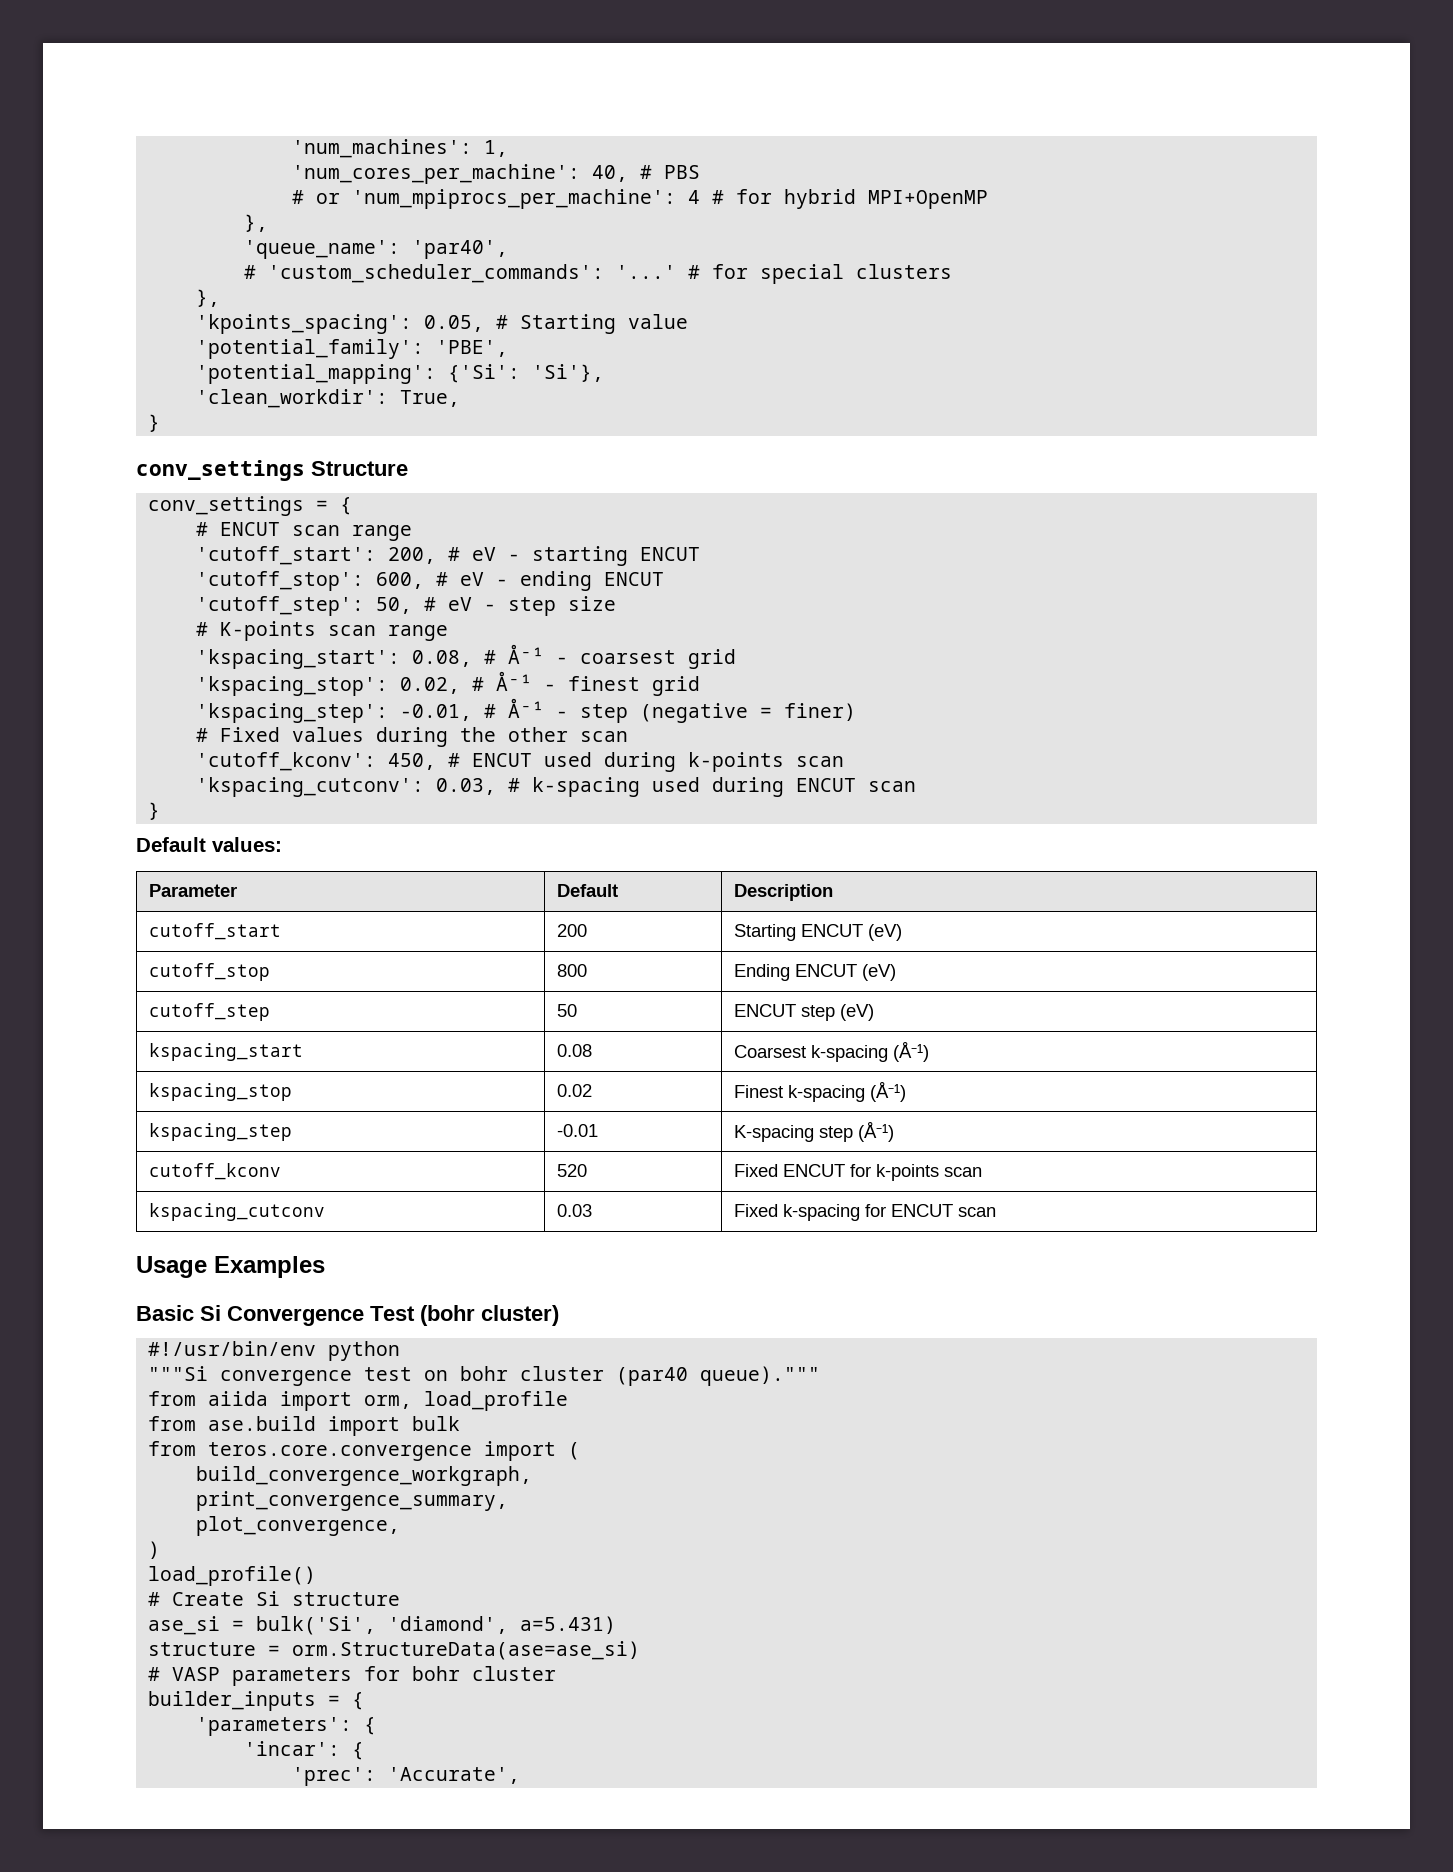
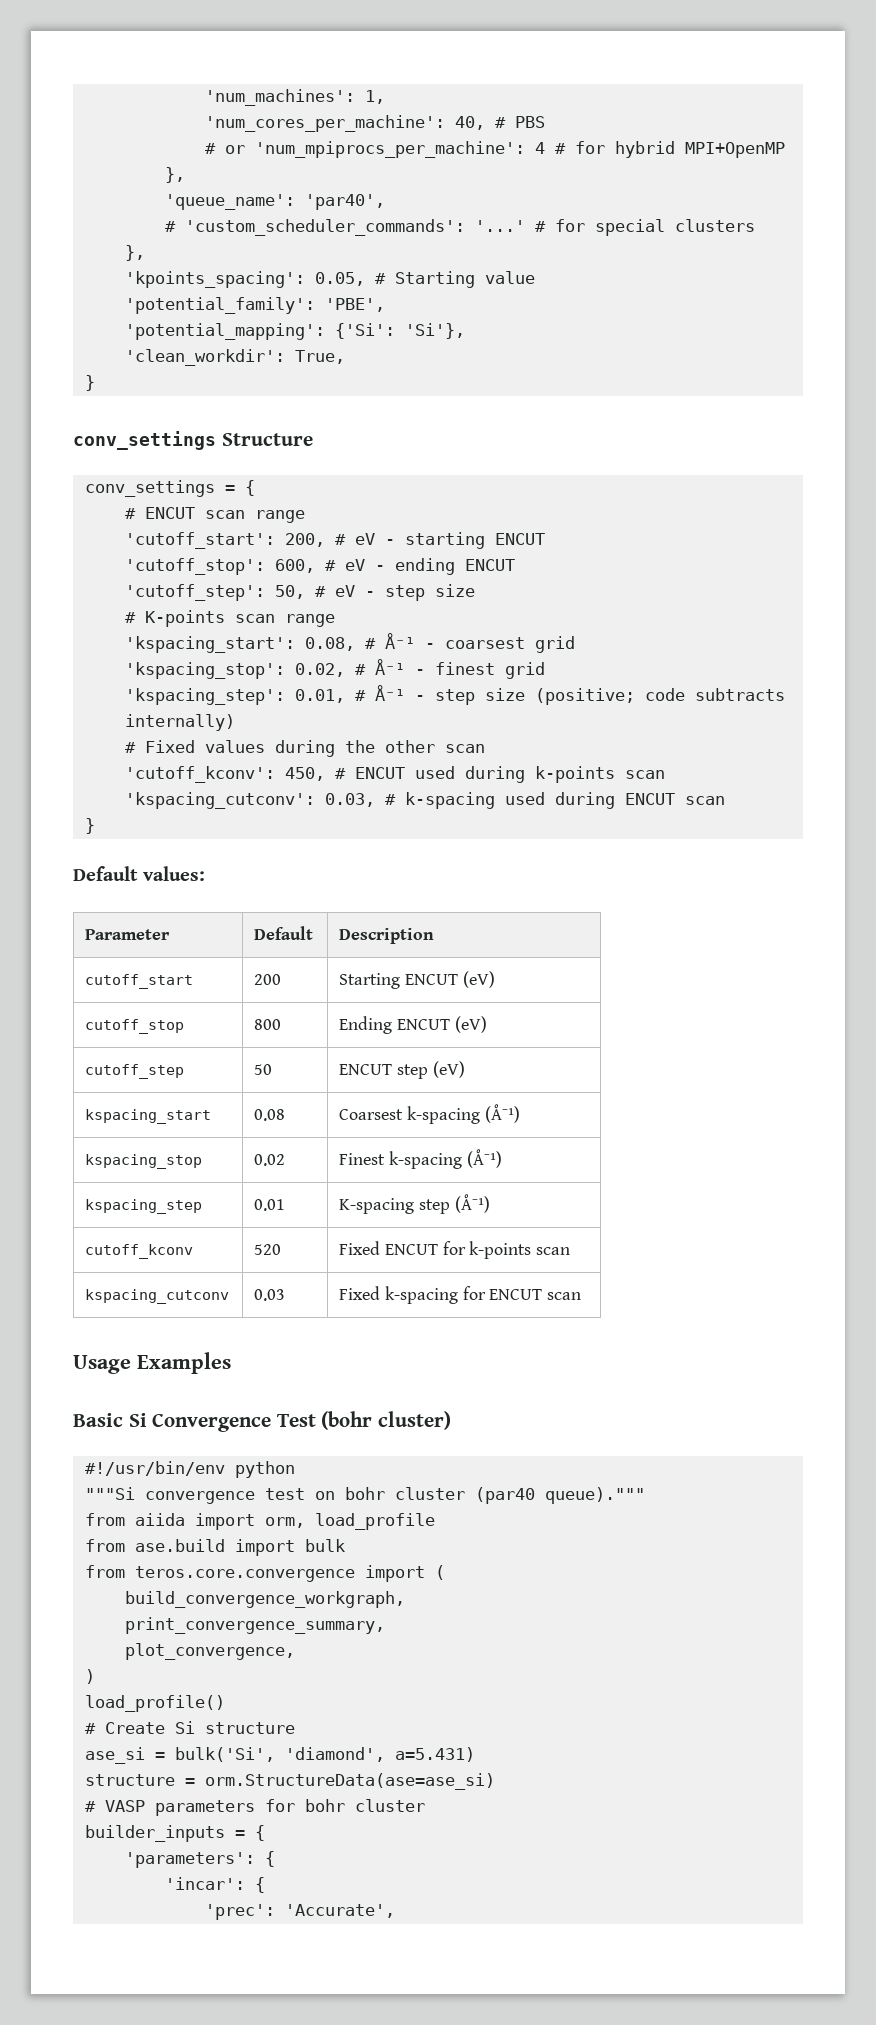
- 'kspacing_step': -0.01, # Å⁻¹ - step (negative = finer)
+ 'kspacing_step': 0.01, # Å⁻¹ - step size (positive; code subtracts internally)
- kspacing_step | -0.01 | K-spacing step (Å⁻¹)
+ kspacing_step | 0.01 | K-spacing step (Å⁻¹)

